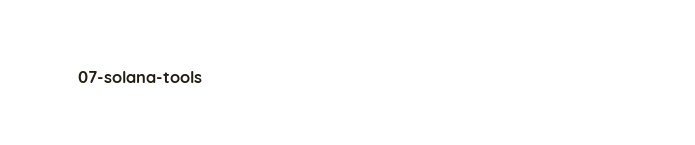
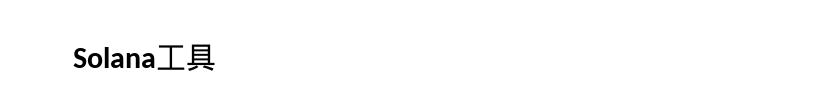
- 07-solana-tools
+ Solana工具

